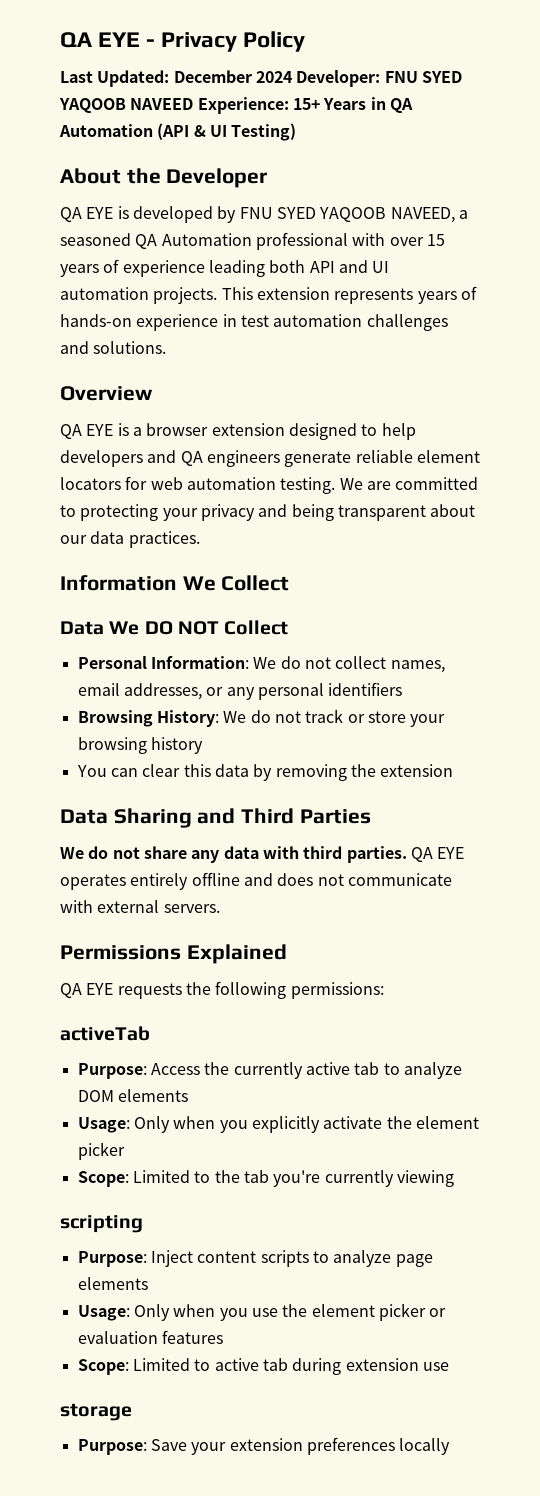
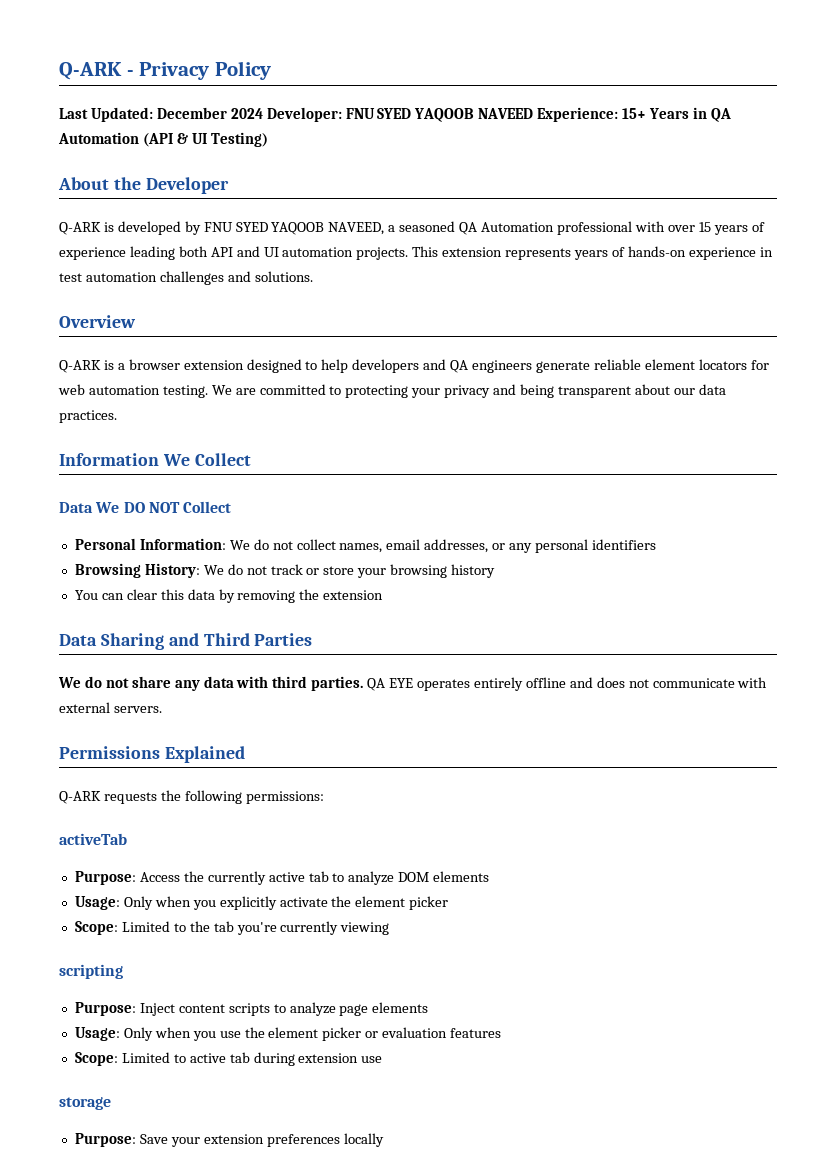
- QA EYE - Privacy Policy
+ Q-ARK - Privacy Policy
- QA EYE is developed by FNU SYED YAQOOB NAVEED, a seasoned QA Automation professional with over 15 years of experience leading both API and UI automation projects.
+ Q-ARK is developed by FNU SYED YAQOOB NAVEED, a seasoned QA Automation professional with over 15 years of experience leading both API and UI automation projects.
- QA EYE is a browser extension designed to help developers and QA engineers generate reliable element locators for web automation testing.
+ Q-ARK is a browser extension designed to help developers and QA engineers generate reliable element locators for web automation testing.
- QA EYE requests the following permissions:
+ Q-ARK requests the following permissions:

